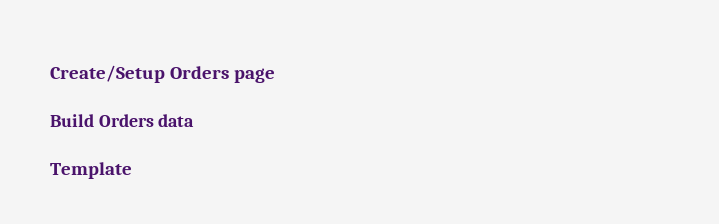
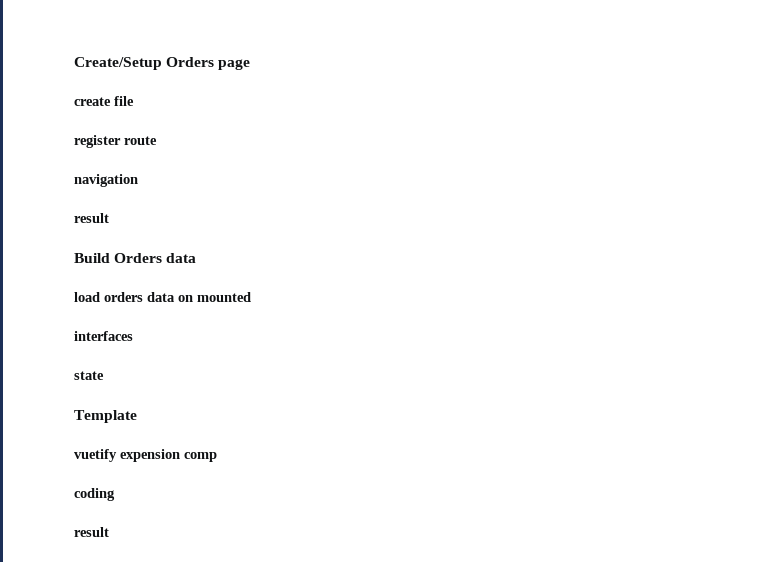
+ create file
+ register route
+ navigation
+ result
  Build Orders data
+ load orders data on mounted
+ interfaces
+ state
  Template
+ vuetify expension comp
+ coding
+ result

